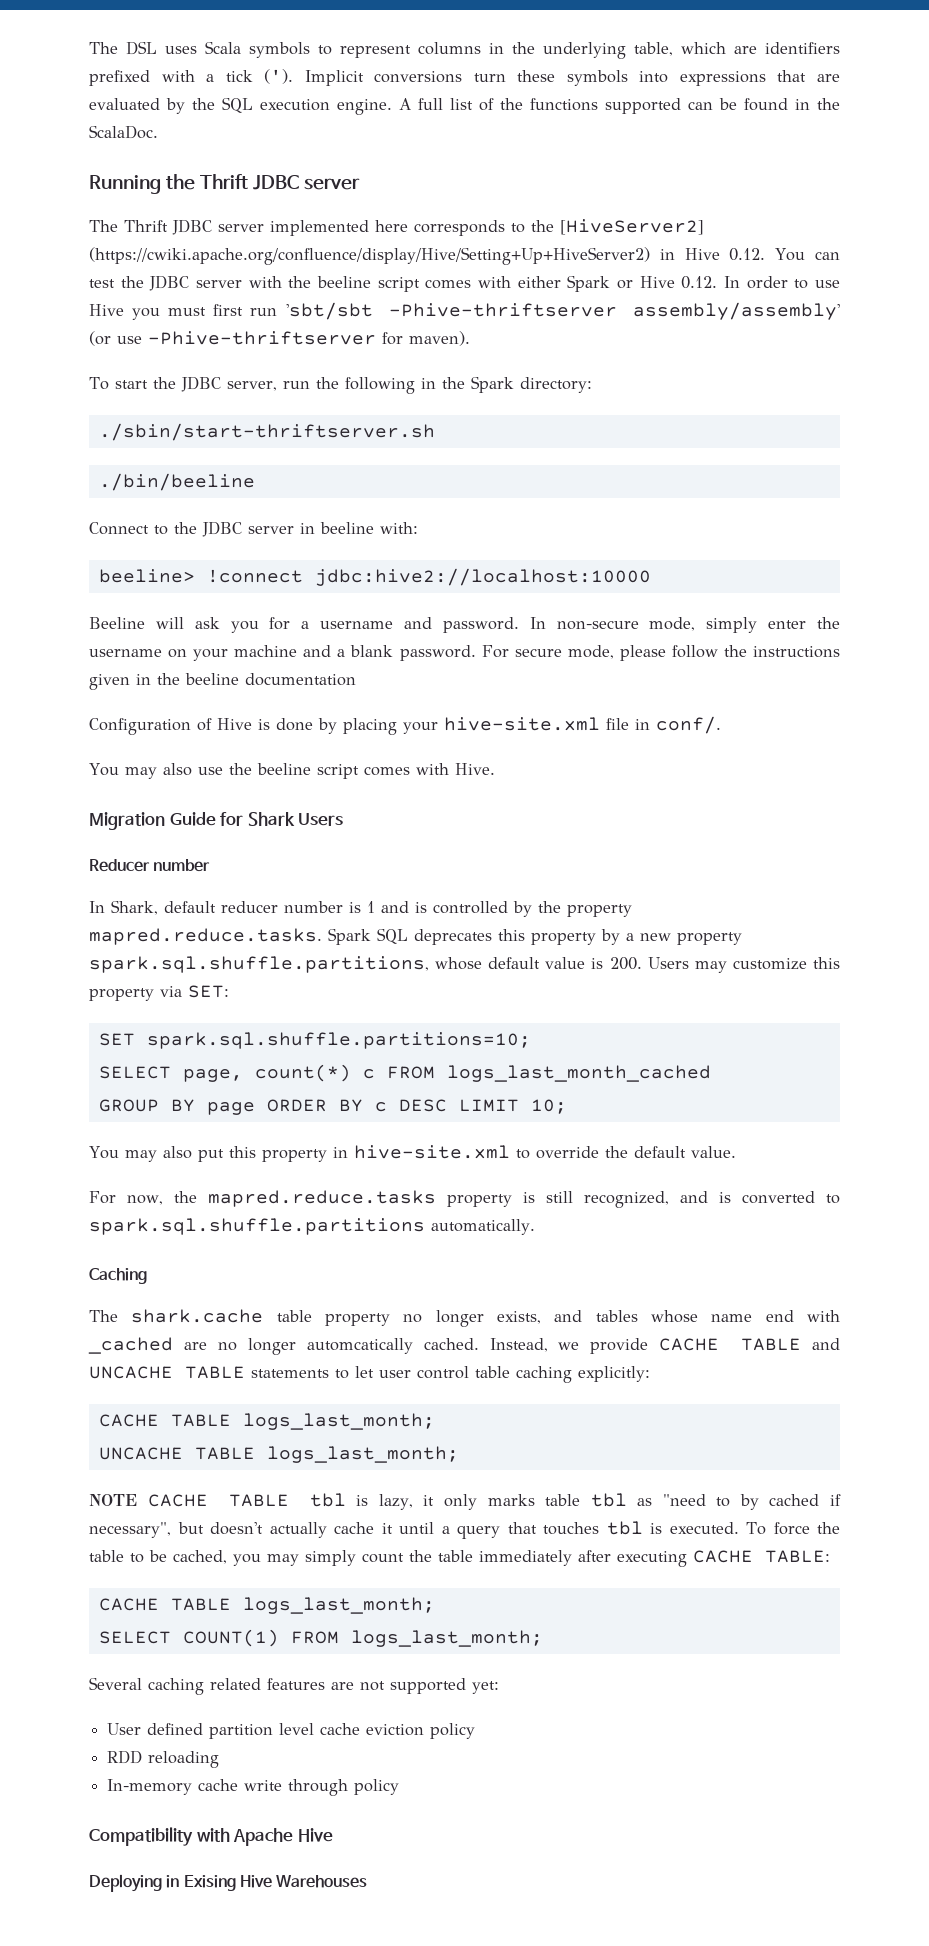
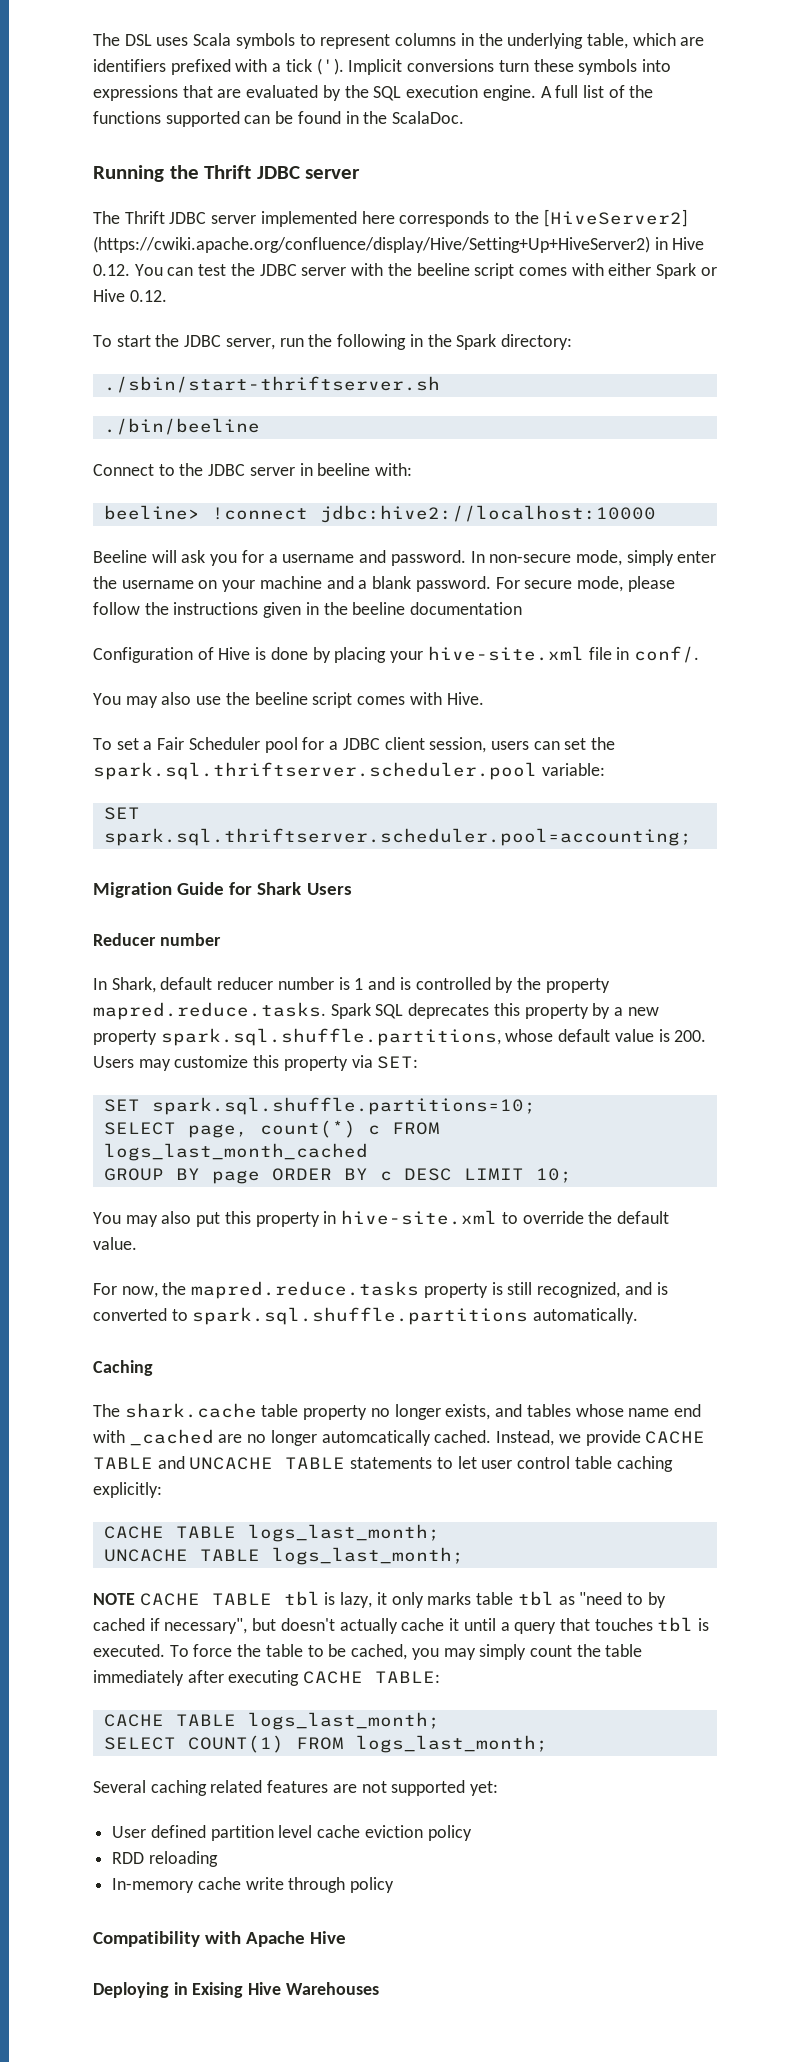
- The Thrift JDBC server implemented here corresponds to the [HiveServer2] (https://cwiki.apache.org/confluence/display/Hive/Setting+Up+HiveServer2) in Hive 0.12. You can test the JDBC server with the beeline script comes with either Spark or Hive 0.12. In order to use Hive you must first run 'sbt/sbt -Phive-thriftserver assembly/assembly' (or use -Phive-thriftserver for maven).
+ The Thrift JDBC server implemented here corresponds to the [HiveServer2] (https://cwiki.apache.org/confluence/display/Hive/Setting+Up+HiveServer2) in Hive 0.12. You can test the JDBC server with the beeline script comes with either Spark or Hive 0.12.
+ To set a Fair Scheduler pool for a JDBC client session, users can set the spark.sql.thriftserver.scheduler.pool variable:
+ SET spark.sql.thriftserver.scheduler.pool=accounting;

